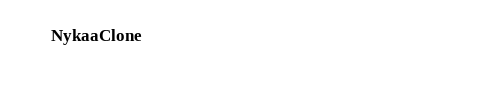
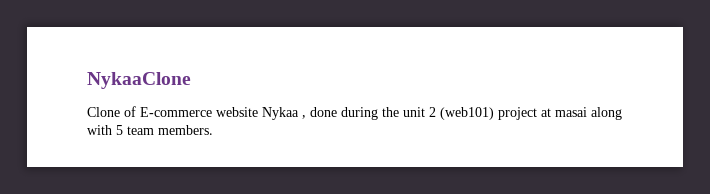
+ Clone of E-commerce website Nykaa , done during the unit 2 (web101) project at masai along with 5 team members.

